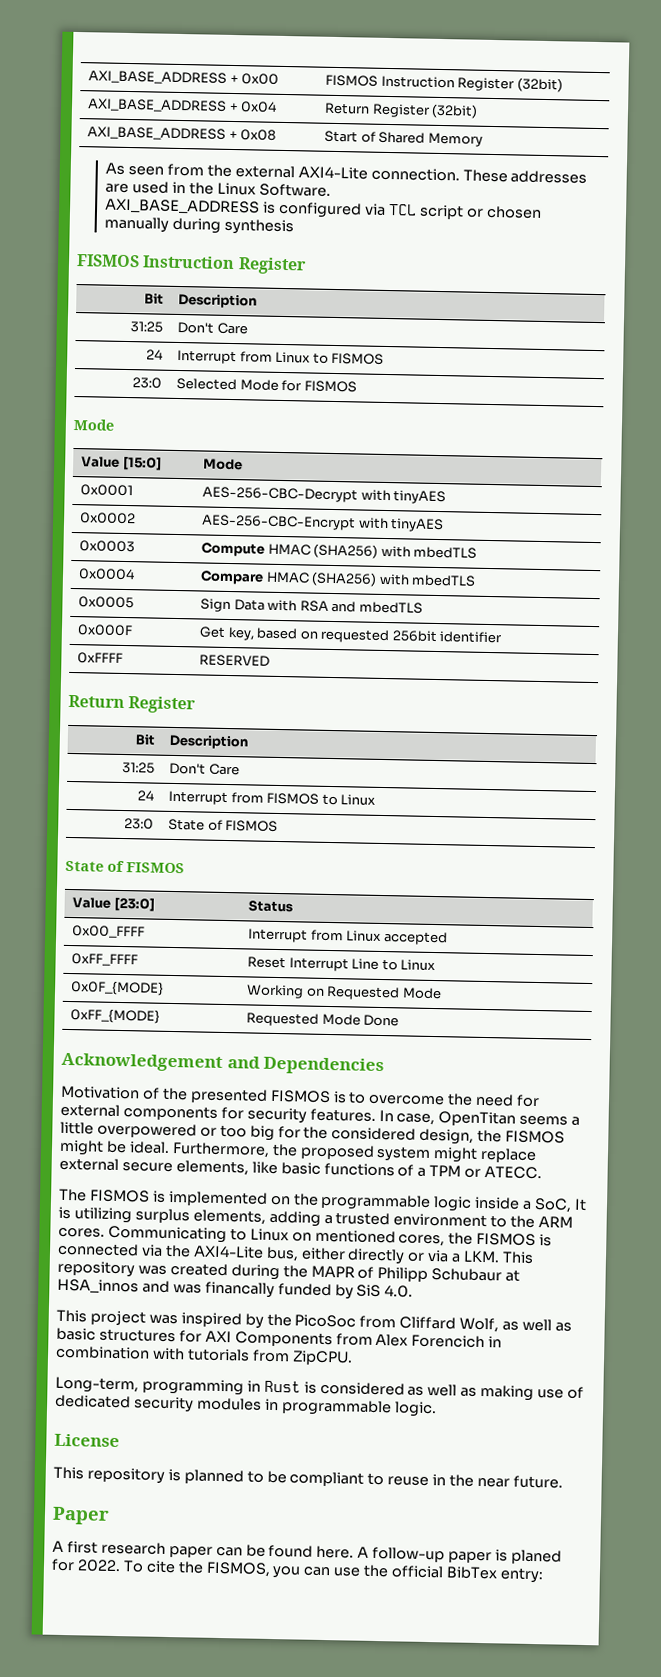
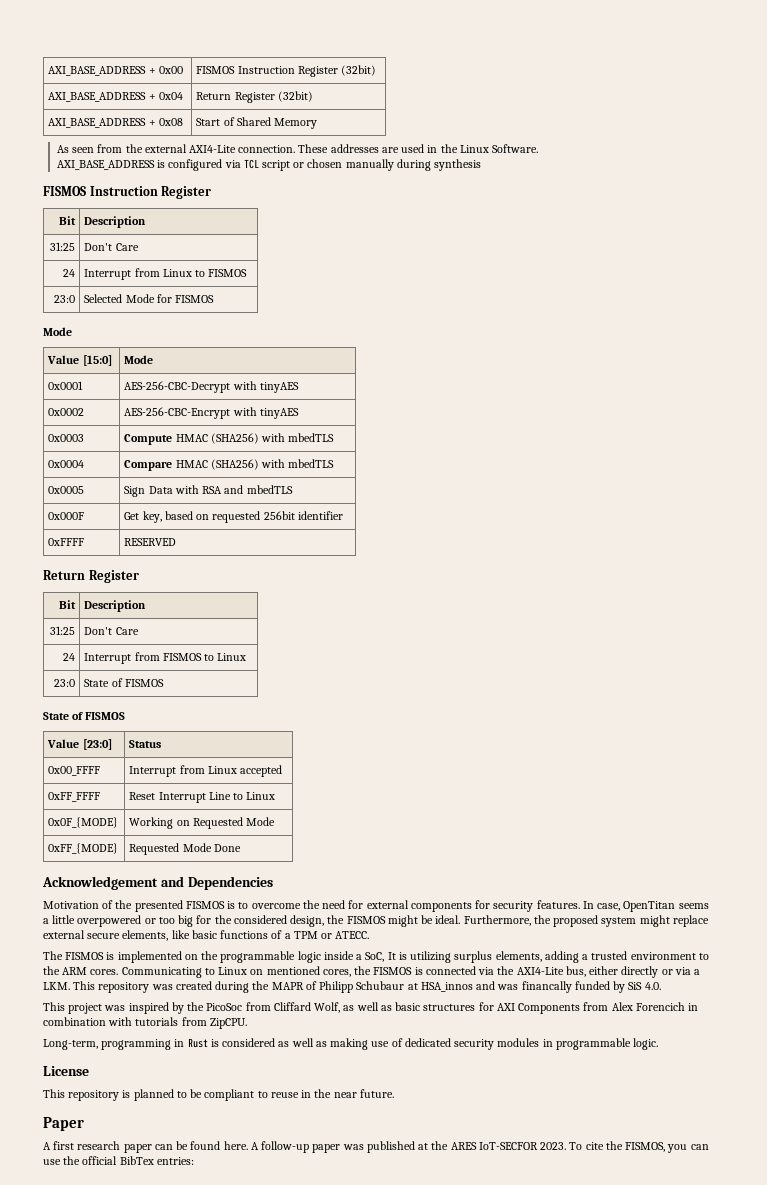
- A follow-up paper is planed for 2022.
+ A follow-up paper was published at the ARES IoT-SECFOR 2023.
- To cite the FISMOS, you can use the official BibTex entry:
+ To cite the FISMOS, you can use the official BibTex entries:

